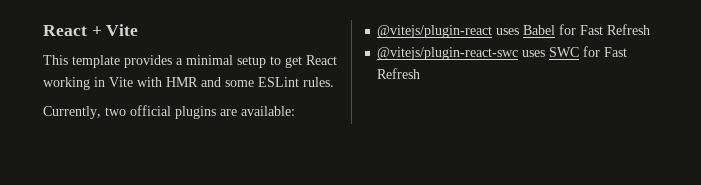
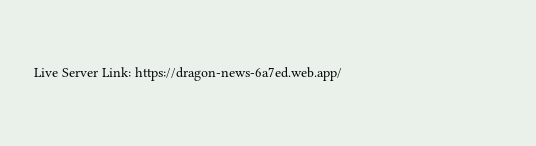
- React + Vite
- This template provides a minimal setup to get React working in Vite with HMR and some ESLint rules.
- Currently, two official plugins are available:
- @vitejs/plugin-react uses Babel for Fast Refresh
- @vitejs/plugin-react-swc uses SWC for Fast Refresh
+ Live Server Link: https://dragon-news-6a7ed.web.app/

